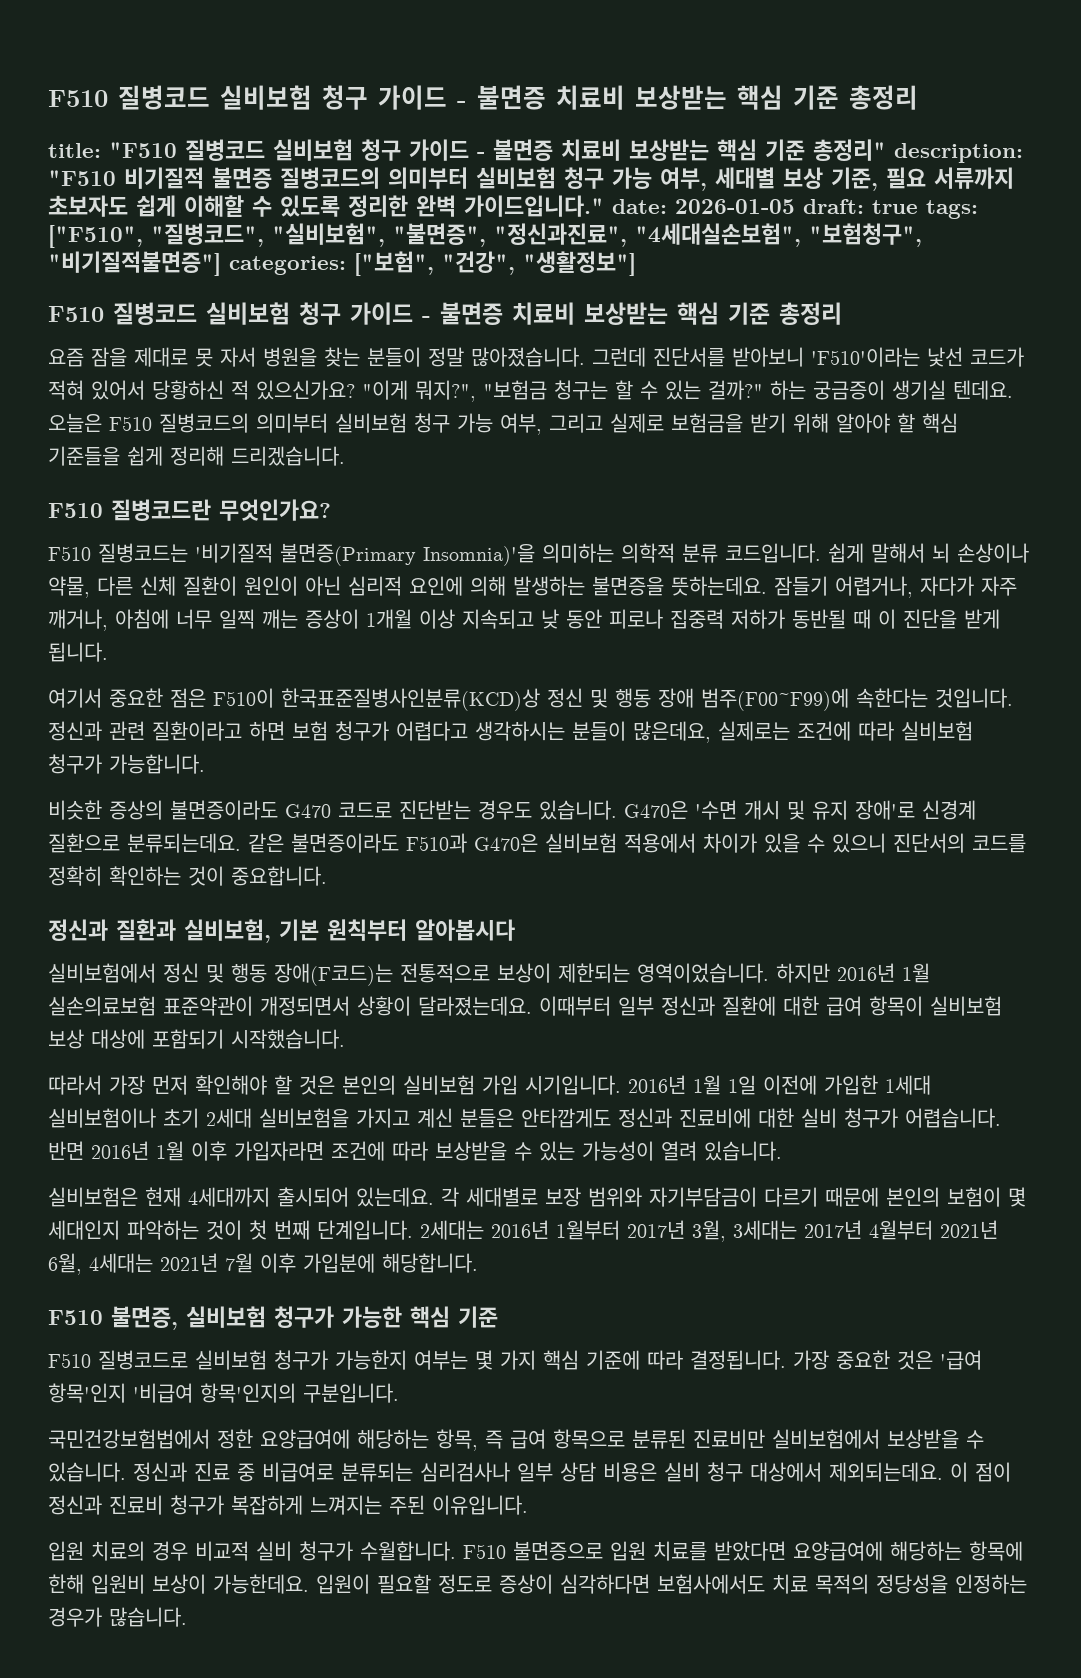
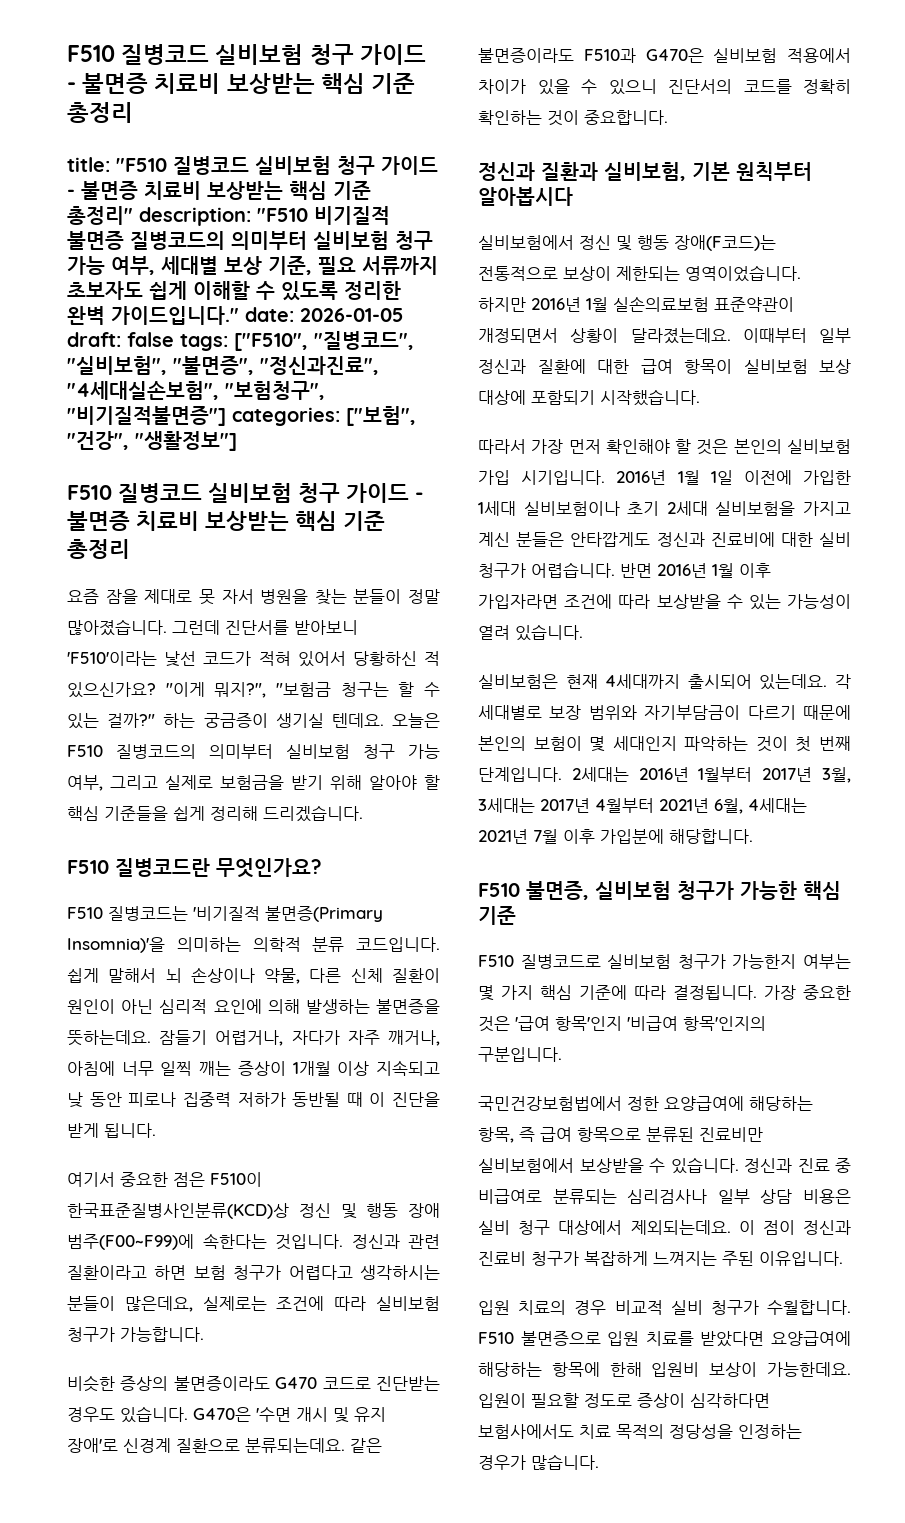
- title: "F510 질병코드 실비보험 청구 가이드 - 불면증 치료비 보상받는 핵심 기준 총정리" description: "F510 비기질적 불면증 질병코드의 의미부터 실비보험 청구 가능 여부, 세대별 보상 기준, 필요 서류까지 초보자도 쉽게 이해할 수 있도록 정리한 완벽 가이드입니다." date: 2026-01-05 draft: true tags: ["F510", "질병코드", "실비보험", "불면증", "정신과진료", "4세대실손보험", "보험청구", "비기질적불면증"] categories: ["보험", "건강", "생활정보"]
+ title: "F510 질병코드 실비보험 청구 가이드 - 불면증 치료비 보상받는 핵심 기준 총정리" description: "F510 비기질적 불면증 질병코드의 의미부터 실비보험 청구 가능 여부, 세대별 보상 기준, 필요 서류까지 초보자도 쉽게 이해할 수 있도록 정리한 완벽 가이드입니다." date: 2026-01-05 draft: false tags: ["F510", "질병코드", "실비보험", "불면증", "정신과진료", "4세대실손보험", "보험청구", "비기질적불면증"] categories: ["보험", "건강", "생활정보"]

